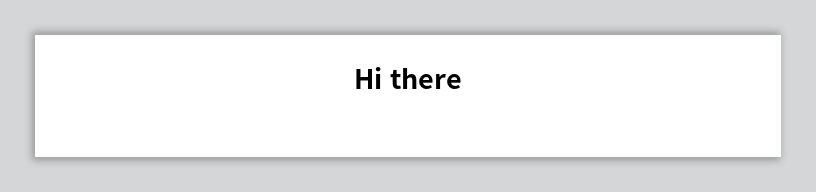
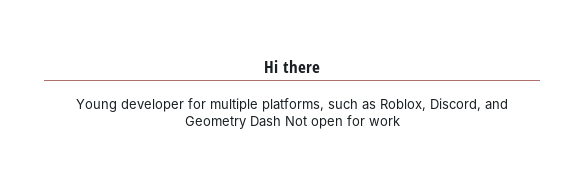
+ Young developer for multiple platforms, such as Roblox, Discord, and Geometry Dash Not open for work

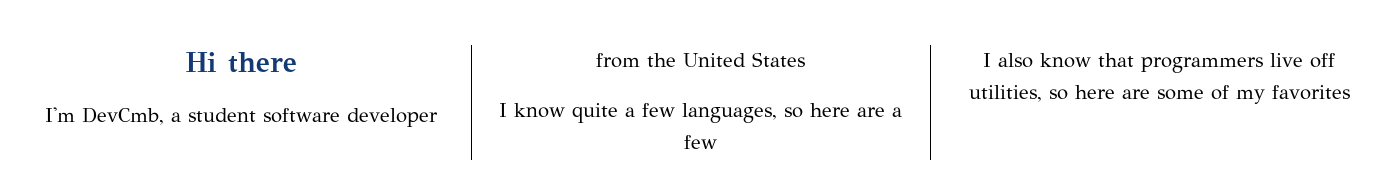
- Young developer for multiple platforms, such as Roblox, Discord, and Geometry Dash Not open for work
+ I'm DevCmb, a student software developer from the United States
+ I know quite a few languages, so here are a few
+ I also know that programmers live off utilities, so here are some of my favorites

